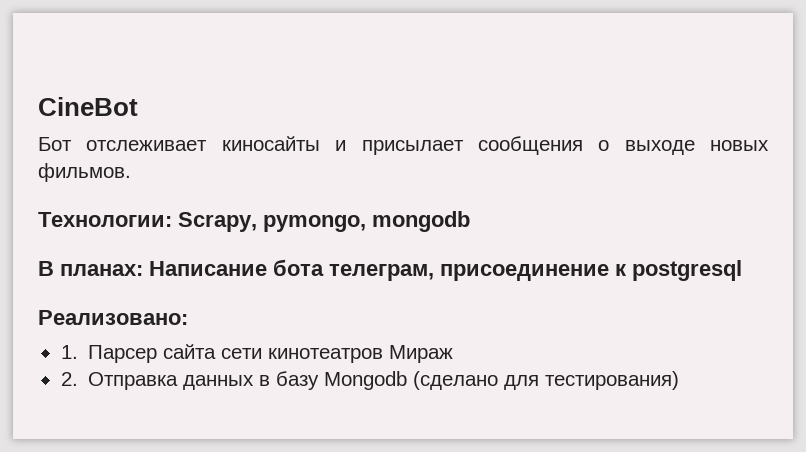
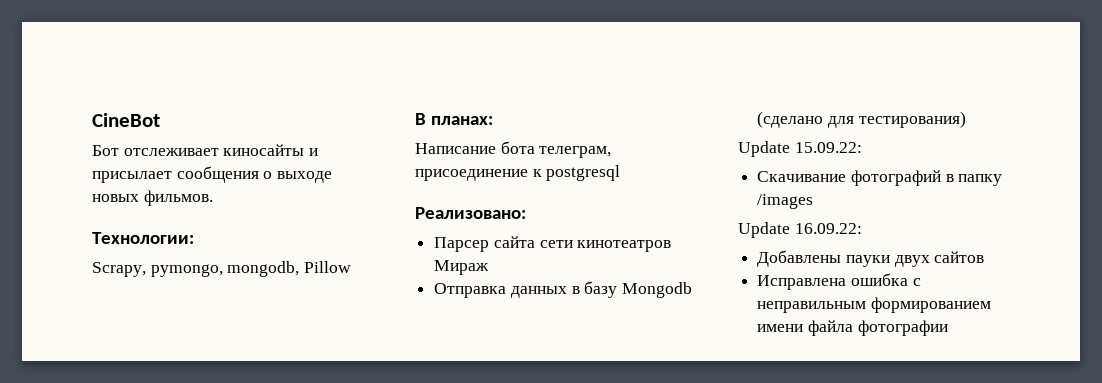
- Технологии: Scrapy, pymongo, mongodb
+ Технологии:
+ Scrapy, pymongo, mongodb, Pillow
- В планах: Написание бота телеграм, присоединение к postgresql
+ В планах:
+ Написание бота телеграм, присоединение к postgresql
- 1. Парсер сайта сети кинотеатров Мираж
+ Парсер сайта сети кинотеатров Мираж
- 2. Отправка данных в базу Mongodb (сделано для тестирования)
+ Отправка данных в базу Mongodb (сделано для тестирования)
+ Update 15.09.22:
+ Cкачивание фотографий в папку /images
+ Update 16.09.22:
+ Добавлены пауки двух сайтов
+ Исправлена ошибка с неправильным формированием имени файла фотографии

